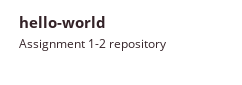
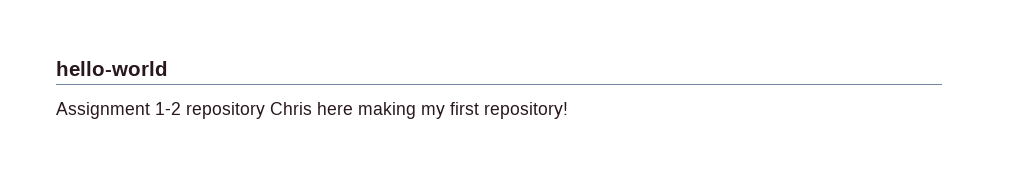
- Assignment 1-2 repository
+ Assignment 1-2 repository Chris here making my first repository!

